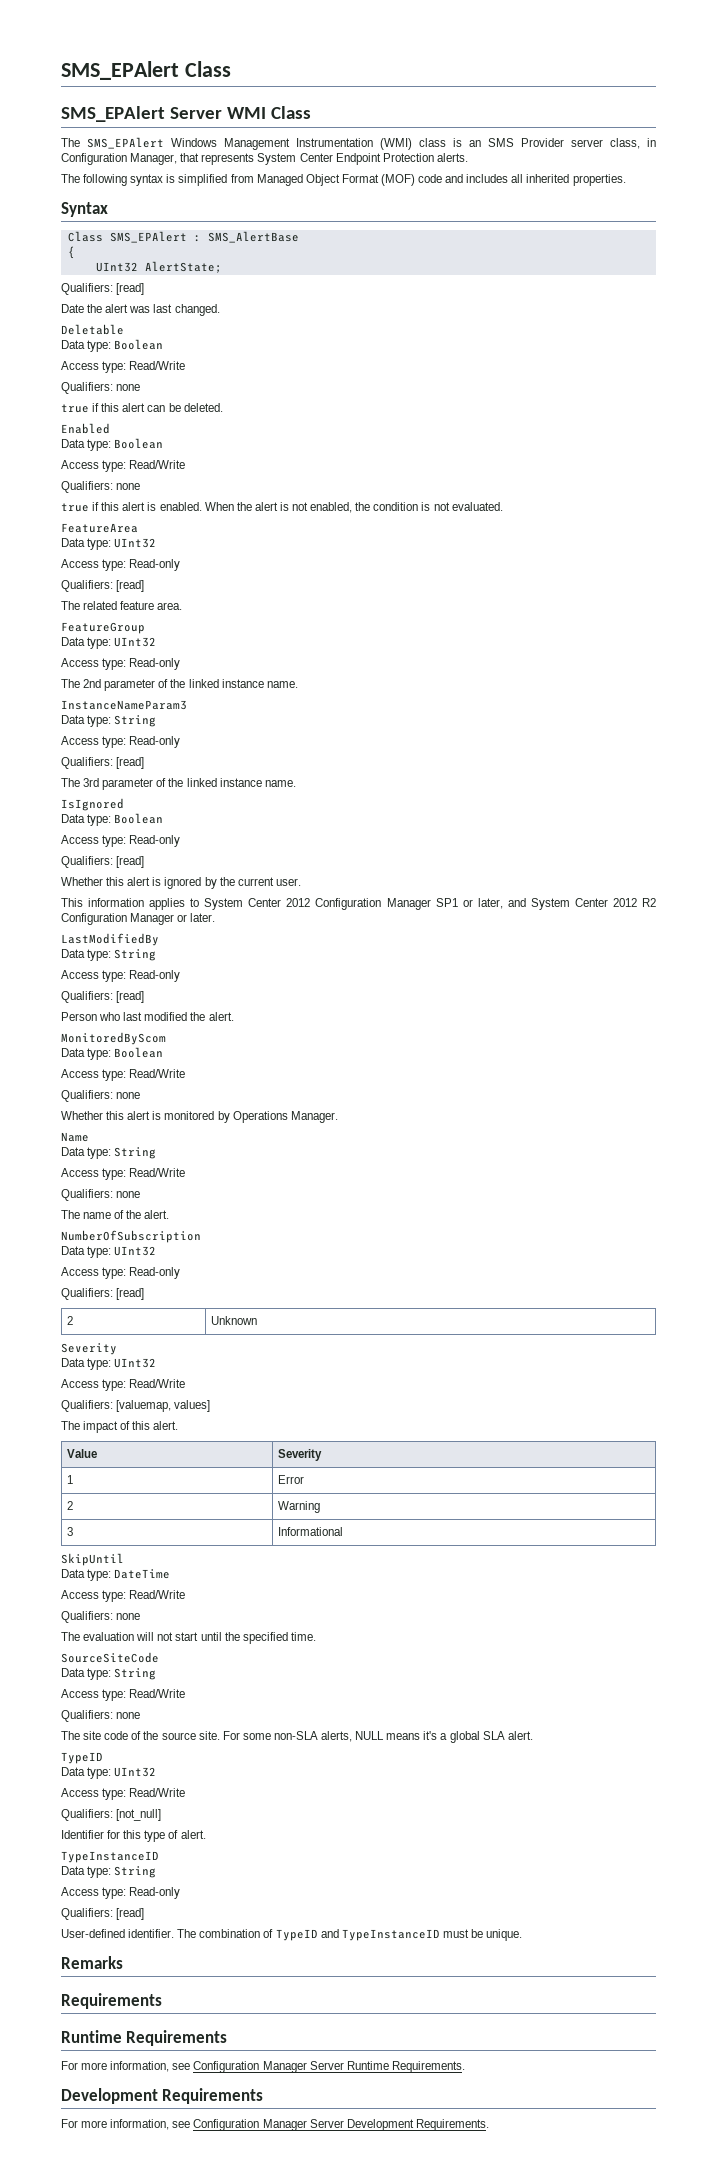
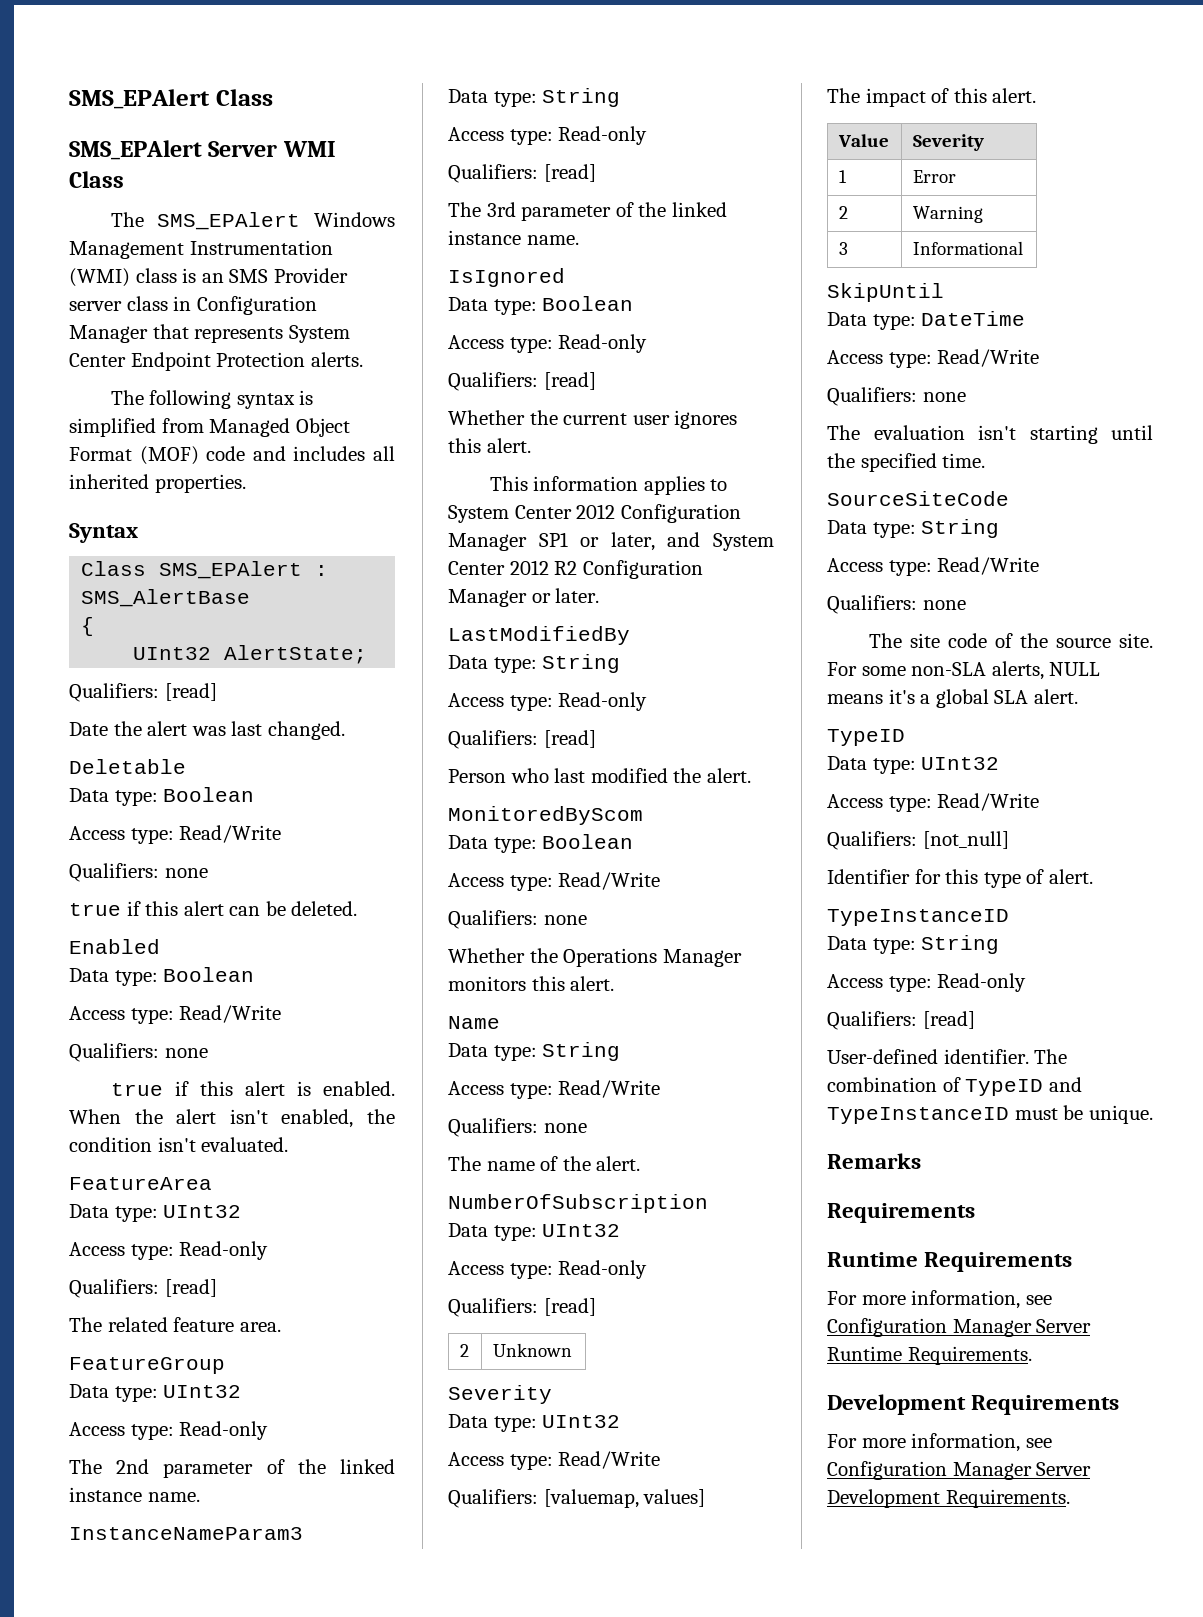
- The SMS_EPAlert Windows Management Instrumentation (WMI) class is an SMS Provider server class, in Configuration Manager, that represents System Center Endpoint Protection alerts.
+ The SMS_EPAlert Windows Management Instrumentation (WMI) class is an SMS Provider server class in Configuration Manager that represents System Center Endpoint Protection alerts.
- When the alert is not enabled, the condition is not evaluated.
+ When the alert isn't enabled, the condition isn't evaluated.
- Whether this alert is ignored by the current user.
+ Whether the current user ignores this alert.
- Whether this alert is monitored by Operations Manager.
+ Whether the Operations Manager monitors this alert.
- The evaluation will not start until the specified time.
+ The evaluation isn't starting until the specified time.

